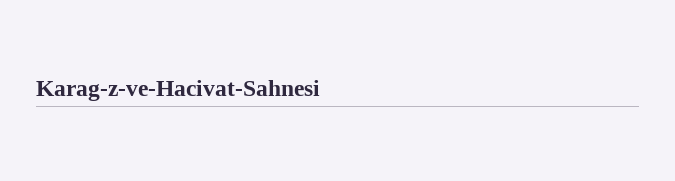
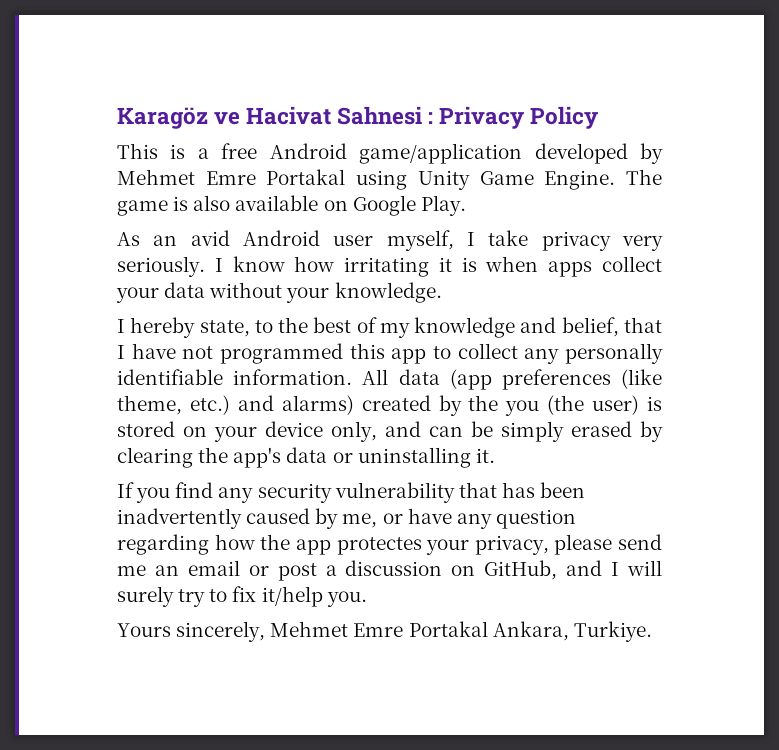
- Karag-z-ve-Hacivat-Sahnesi
+ Karagöz ve Hacivat Sahnesi : Privacy Policy
+ This is a free Android game/application developed by Mehmet Emre Portakal using Unity Game Engine. The game is also available on Google Play.
+ As an avid Android user myself, I take privacy very seriously. I know how irritating it is when apps collect your data without your knowledge.
+ I hereby state, to the best of my knowledge and belief, that I have not programmed this app to collect any personally identifiable information. All data (app preferences (like theme, etc.) and alarms) created by the you (the user) is stored on your device only, and can be simply erased by clearing the app's data or uninstalling it.
+ If you find any security vulnerability that has been inadvertently caused by me, or have any question regarding how the app protectes your privacy, please send me an email or post a discussion on GitHub, and I will surely try to fix it/help you.
+ Yours sincerely, Mehmet Emre Portakal Ankara, Turkiye.

